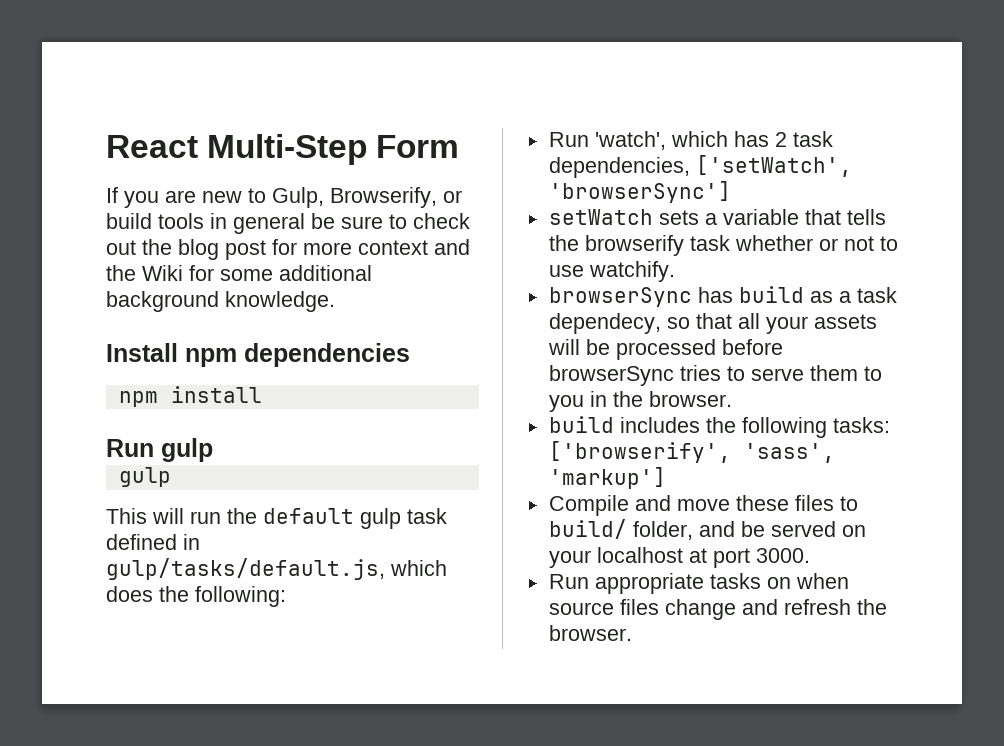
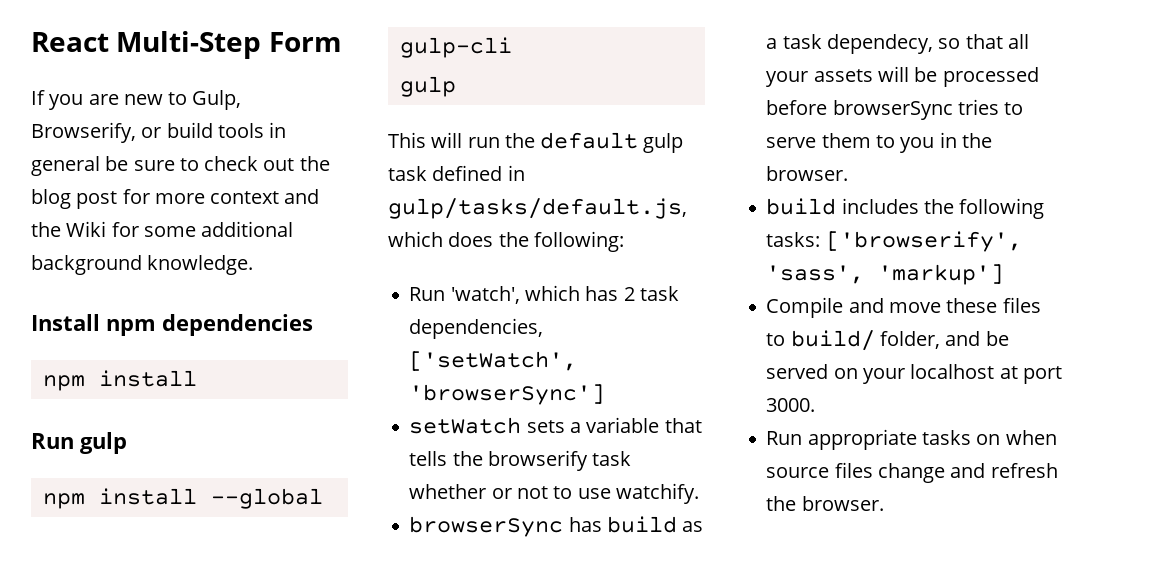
+ npm install --global gulp-cli

